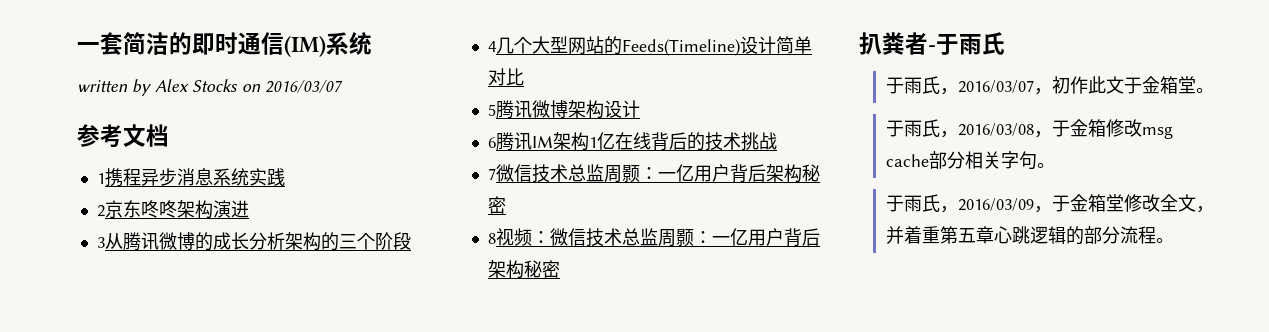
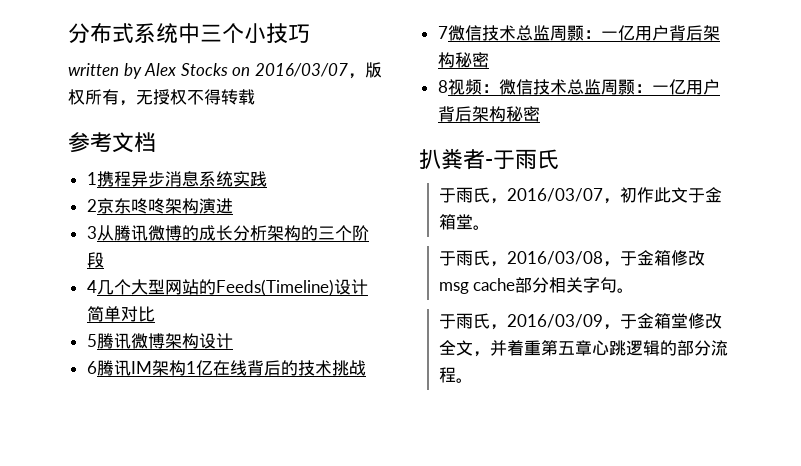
- 一套简洁的即时通信(IM)系统
+ 分布式系统中三个小技巧
- written by Alex Stocks on 2016/03/07
+ written by Alex Stocks on 2016/03/07，版权所有，无授权不得转载

